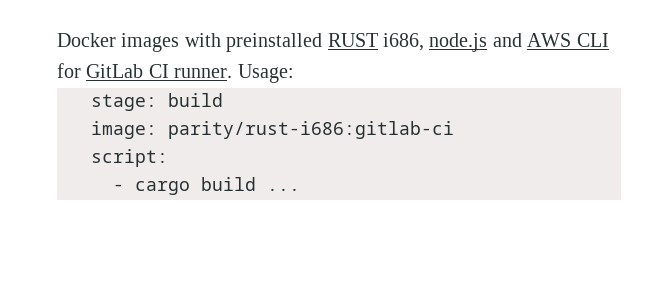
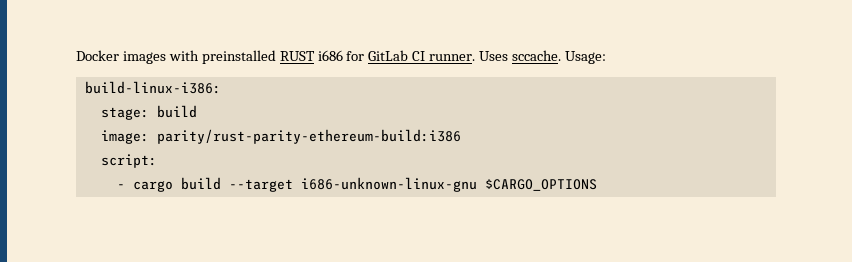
- Docker images with preinstalled RUST i686, node.js and AWS CLI for GitLab CI runner.
+ Docker images with preinstalled RUST i686 for GitLab CI runner.
+ Uses sccache.
+ build-linux-i386:
- image: parity/rust-i686:gitlab-ci
+ image: parity/rust-parity-ethereum-build:i386
- - cargo build ...
+ - cargo build --target i686-unknown-linux-gnu $CARGO_OPTIONS

